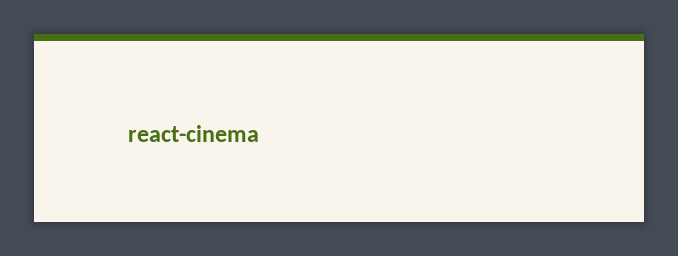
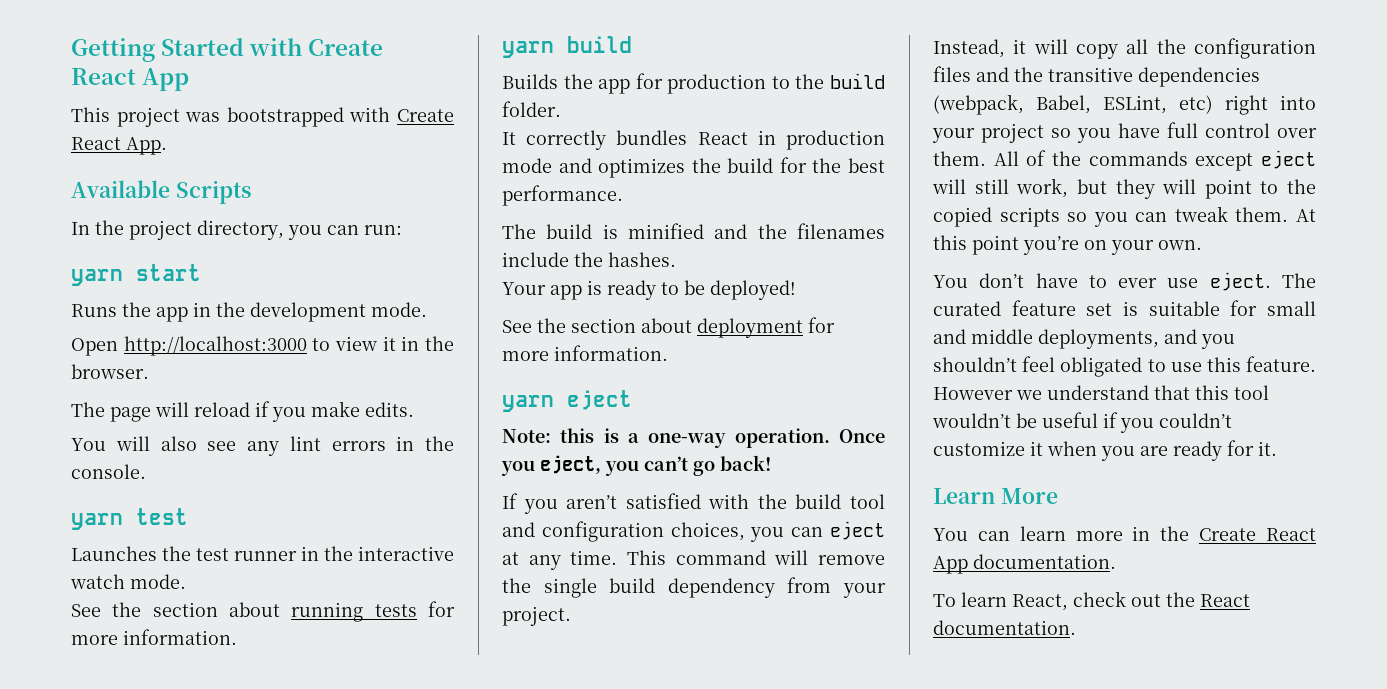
- react-cinema
+ Getting Started with Create React App
+ This project was bootstrapped with Create React App.
+ Available Scripts
+ In the project directory, you can run:
+ yarn start
+ Runs the app in the development mode.
+ Open http://localhost:3000 to view it in the browser.
+ The page will reload if you make edits.
+ You will also see any lint errors in the console.
+ yarn test
+ Launches the test runner in the interactive watch mode.
+ See the section about running tests for more information.
+ yarn build
+ Builds the app for production to the build folder.
+ It correctly bundles React in production mode and optimizes the build for the best performance.
+ The build is minified and the filenames include the hashes.
+ Your app is ready to be deployed!
+ See the section about deployment for more information.
+ yarn eject
+ Note: this is a one-way operation. Once you eject, you can’t go back!
+ If you aren’t satisfied with the build tool and configuration choices, you can eject at any time. This command will remove the single build dependency from your project.
+ Instead, it will copy all the configuration files and the transitive dependencies (webpack, Babel, ESLint, etc) right into your project so you have full control over them. All of the commands except eject will still work, but they will point to the copied scripts so you can tweak them. At this point you’re on your own.
+ You don’t have to ever use eject. The curated feature set is suitable for small and middle deployments, and you shouldn’t feel obligated to use this feature. However we understand that this tool wouldn’t be useful if you couldn’t customize it when you are ready for it.
+ Learn More
+ You can learn more in the Create React App documentation.
+ To learn React, check out the React documentation.

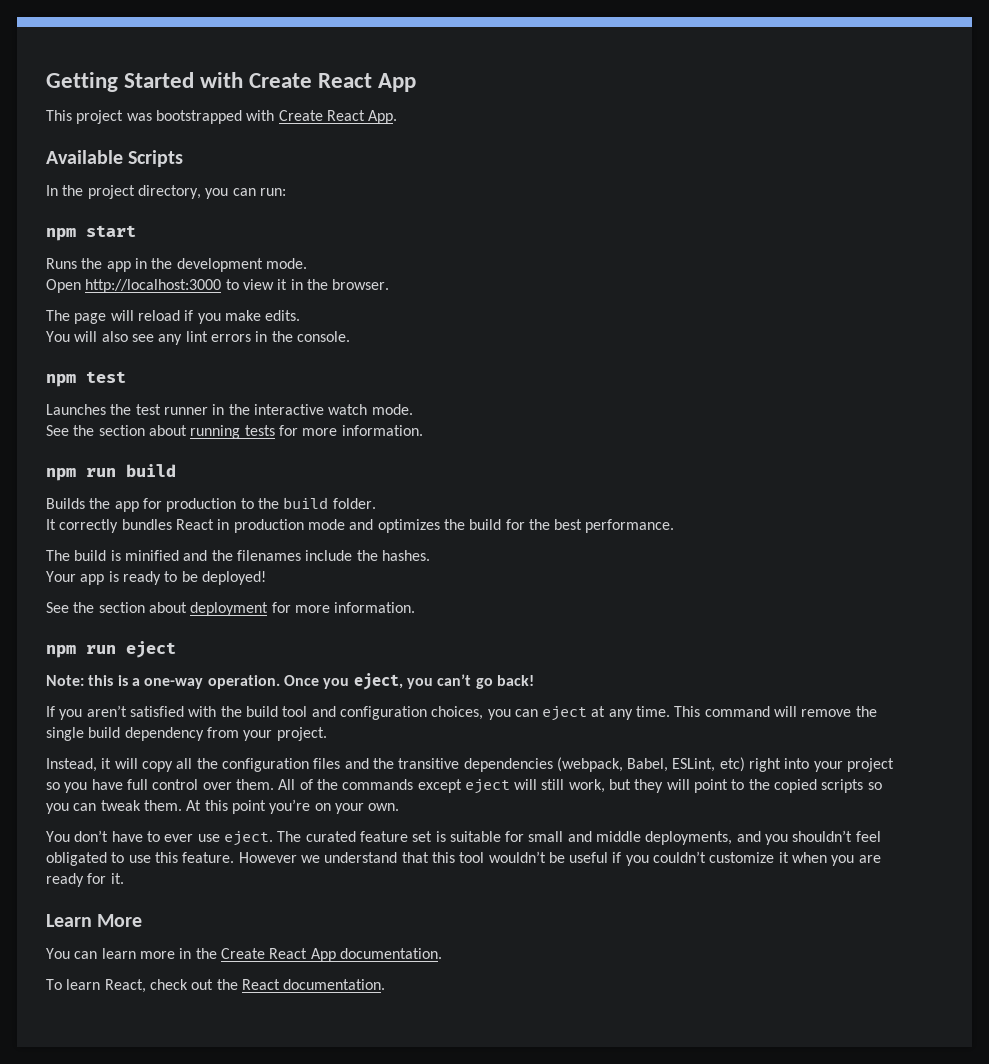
- yarn start
+ npm start
- yarn test
+ npm test
- yarn build
+ npm run build
- yarn eject
+ npm run eject

